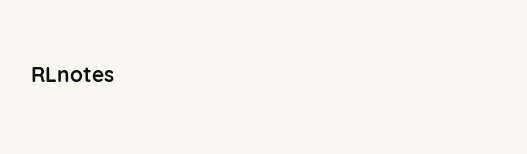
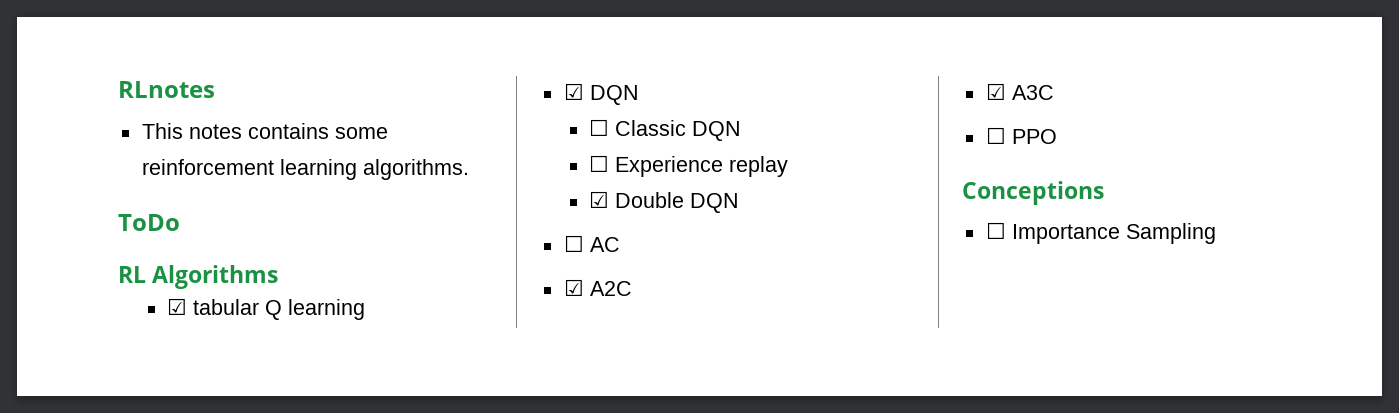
+ This notes contains some reinforcement learning algorithms.
+ ToDo
+ RL Algorithms
+ ☑ tabular Q learning
+ ☑ DQN
+ ☐ Classic DQN
+ ☐ Experience replay
+ ☑ Double DQN
+ ☐ AC
+ ☑ A2C
+ ☑ A3C
+ ☐ PPO
+ Conceptions
+ ☐ Importance Sampling

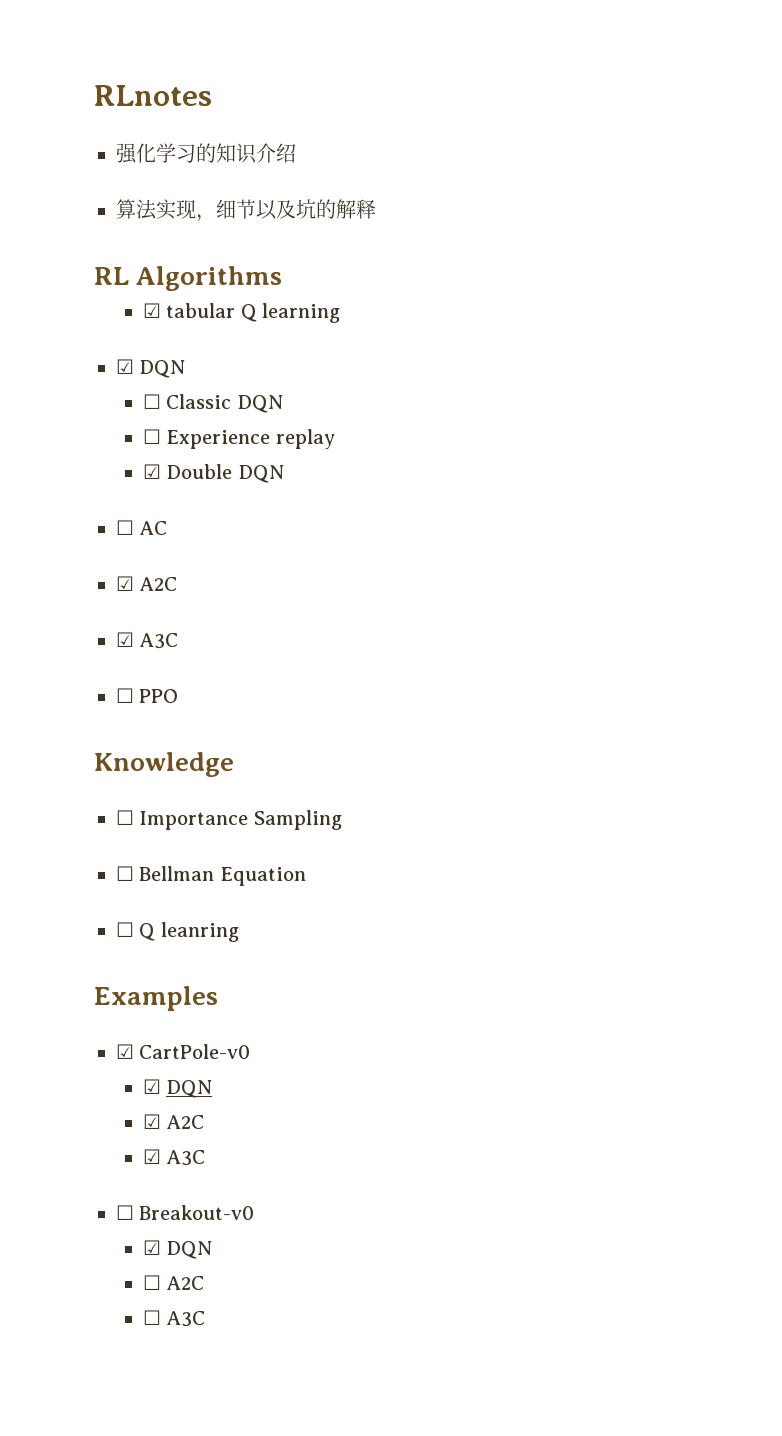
- This notes contains some reinforcement learning algorithms.
- ToDo
+ 强化学习的知识介绍
+ 算法实现，细节以及坑的解释
- Conceptions
+ Knowledge
+ ☐ Bellman Equation
+ ☐ Q leanring
+ Examples
+ ☑ CartPole-v0
+ ☑ DQN
+ ☑ A2C
+ ☑ A3C
+ ☐ Breakout-v0
+ ☑ DQN
+ ☐ A2C
+ ☐ A3C

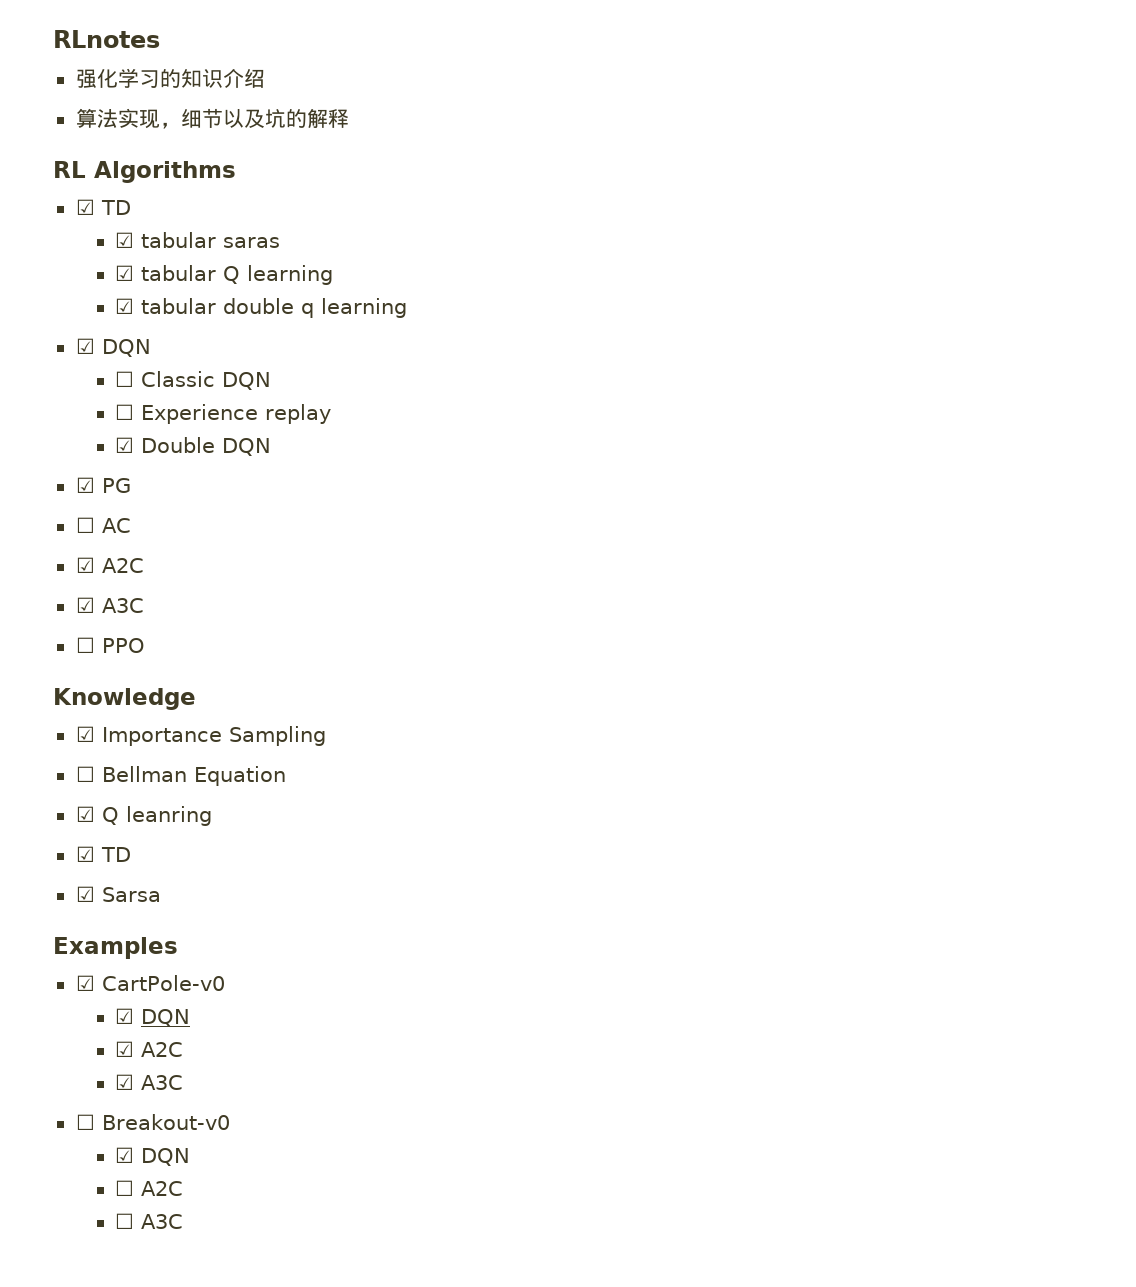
  RL Algorithms
+ ☑ TD
+ ☑ tabular saras
+ ☑ tabular double q learning
+ ☑ PG
- ☐ Importance Sampling
+ ☑ Importance Sampling
- ☐ Q leanring
+ ☑ Q leanring
+ ☑ TD
+ ☑ Sarsa

